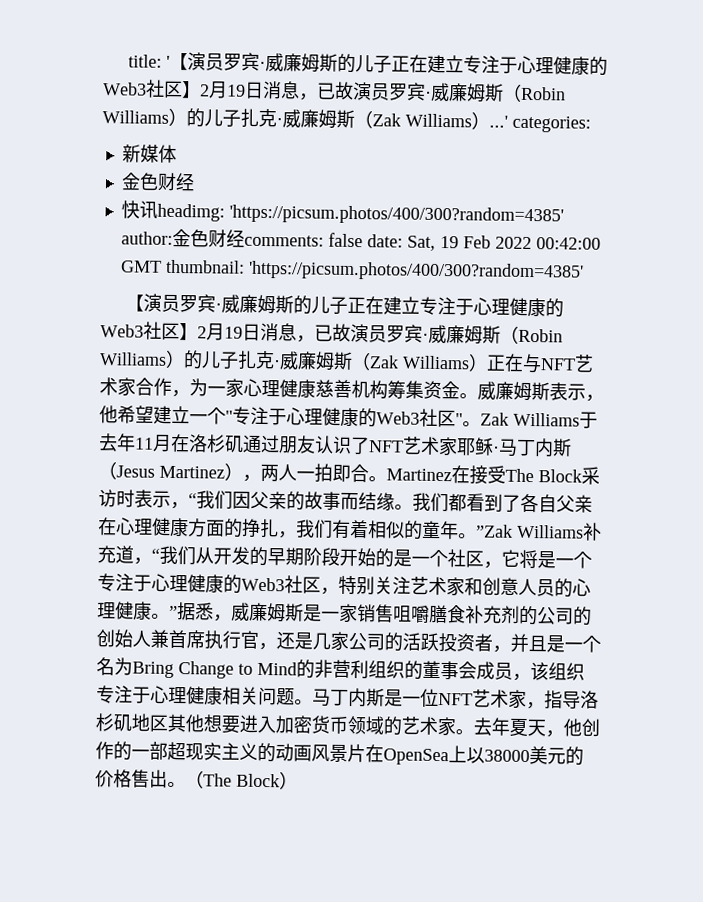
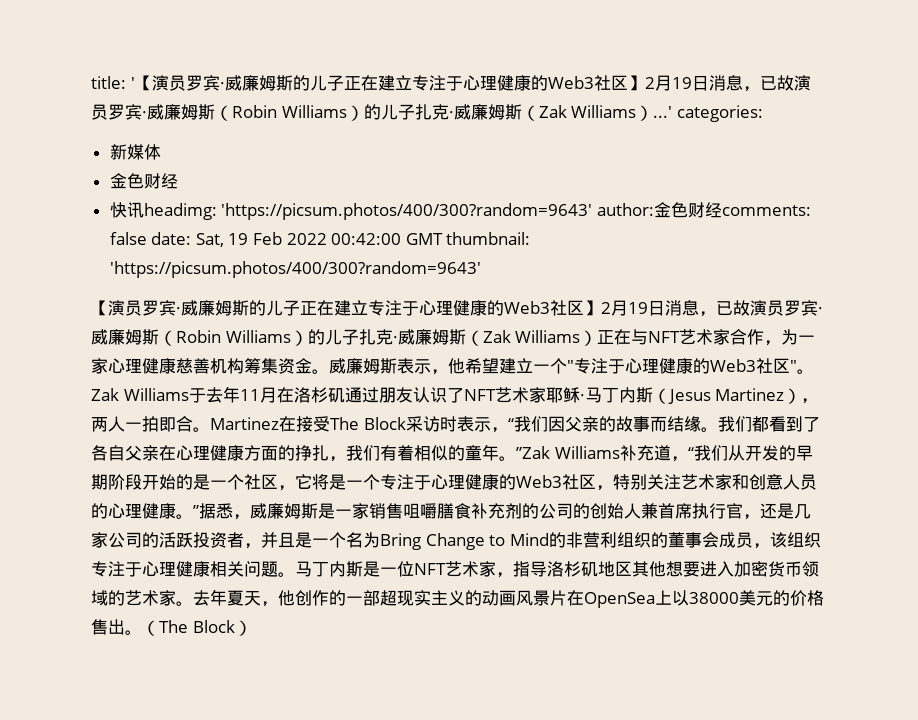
- 快讯headimg: 'https://picsum.photos/400/300?random=4385' author:金色财经comments: false date: Sat, 19 Feb 2022 00:42:00 GMT thumbnail: 'https://picsum.photos/400/300?random=4385'
+ 快讯headimg: 'https://picsum.photos/400/300?random=9643' author:金色财经comments: false date: Sat, 19 Feb 2022 00:42:00 GMT thumbnail: 'https://picsum.photos/400/300?random=9643'

